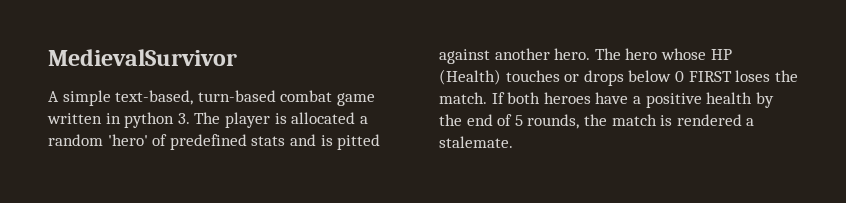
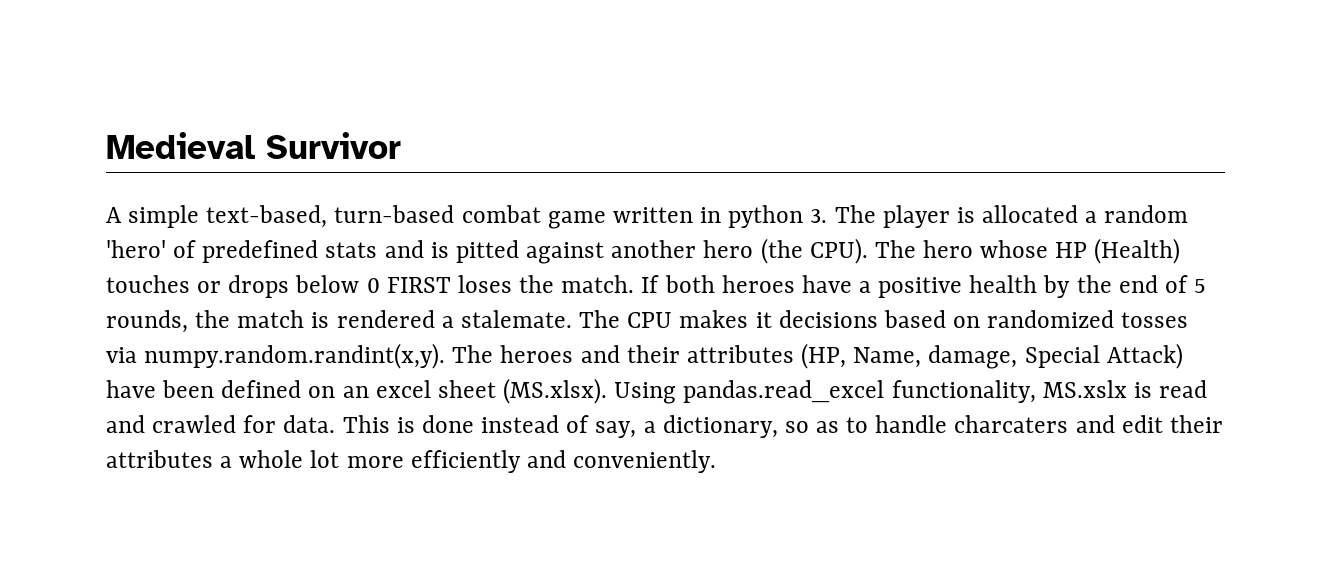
- MedievalSurvivor
+ Medieval Survivor
- A simple text-based, turn-based combat game written in python 3. The player is allocated a random 'hero' of predefined stats and is pitted against another hero.
+ A simple text-based, turn-based combat game written in python 3. The player is allocated a random 'hero' of predefined stats and is pitted against another hero (the CPU).
+ The CPU makes it decisions based on randomized tosses via numpy.random.randint(x,y). The heroes and their attributes (HP, Name, damage, Special Attack) have been defined on an excel sheet (MS.xlsx). Using pandas.read_excel functionality, MS.xslx is read and crawled for data. This is done instead of say, a dictionary, so as to handle charcaters and edit their attributes a whole lot more efficiently and conveniently.

